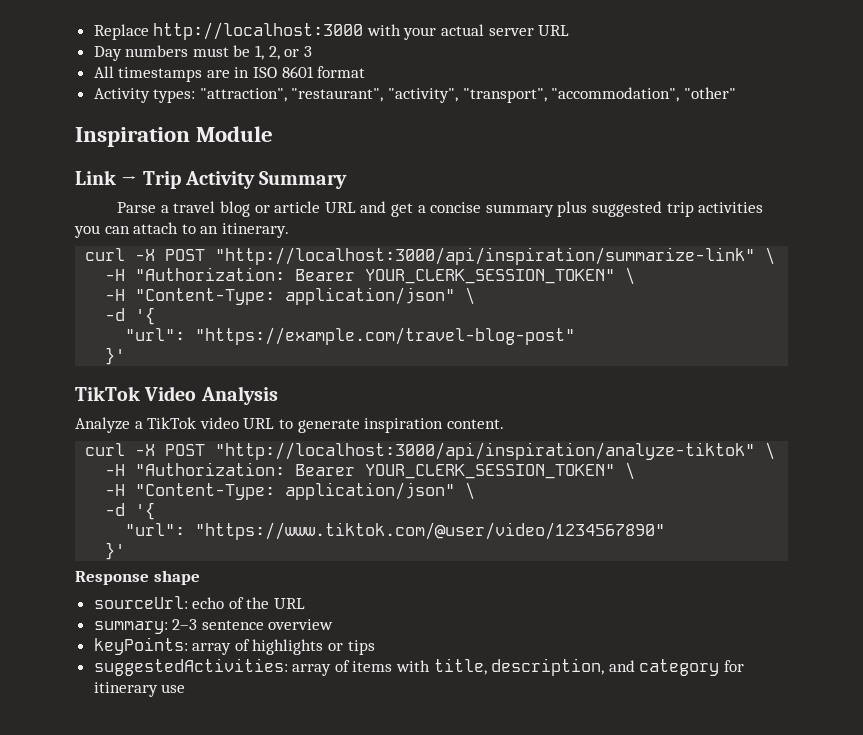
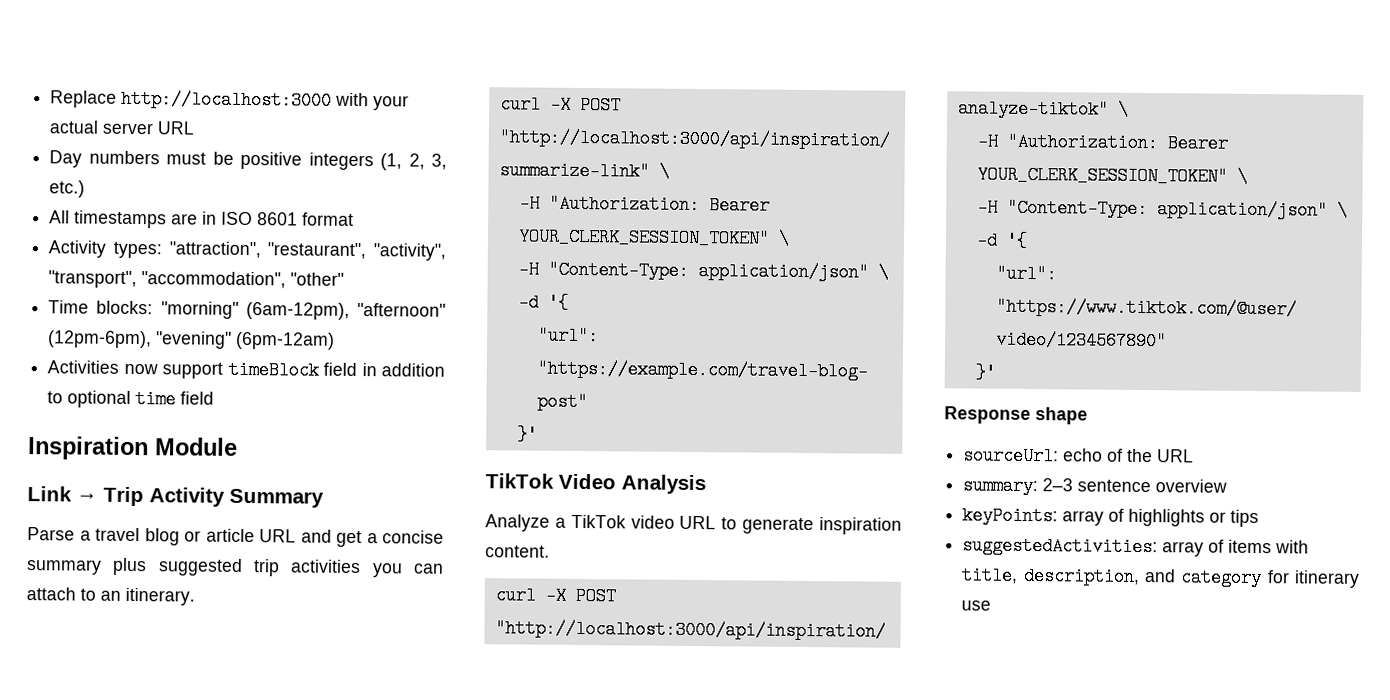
- Day numbers must be 1, 2, or 3
+ Day numbers must be positive integers (1, 2, 3, etc.)
+ Time blocks: "morning" (6am-12pm), "afternoon" (12pm-6pm), "evening" (6pm-12am)
+ Activities now support timeBlock field in addition to optional time field

